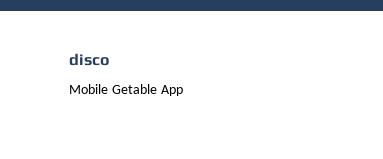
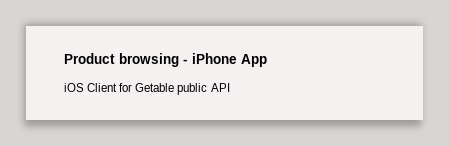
- disco
- Mobile Getable App
+ Product browsing - iPhone App
+ iOS Client for Getable public API

